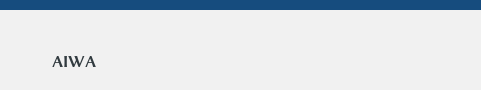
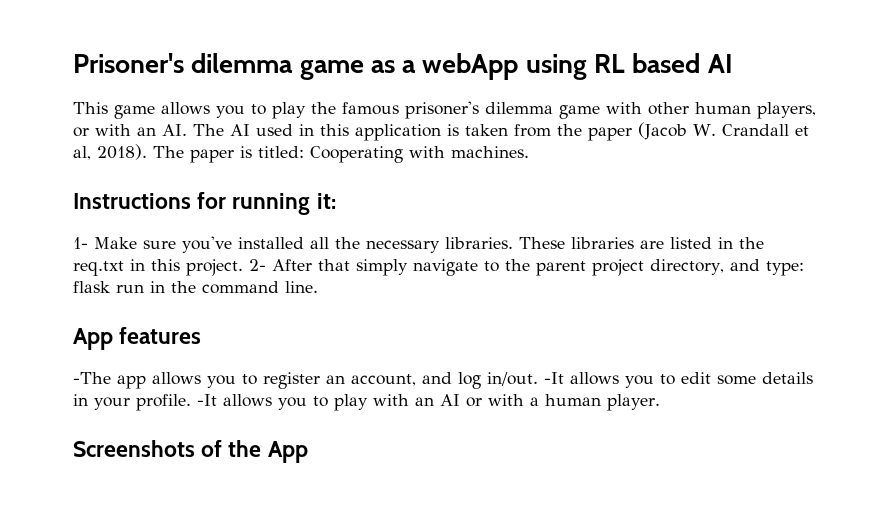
- AIWA
+ Prisoner's dilemma game as a webApp using RL based AI
+ This game allows you to play the famous prisoner's dilemma game with other human players, or with an AI. The AI used in this application is taken from the paper (Jacob W. Crandall et al, 2018). The paper is titled: Cooperating with machines.
+ Instructions for running it:
+ 1- Make sure you've installed all the necessary libraries. These libraries are listed in the req.txt in this project. 2- After that simply navigate to the parent project directory, and type: flask run in the command line.
+ App features
+ -The app allows you to register an account, and log in/out. -It allows you to edit some details in your profile. -It allows you to play with an AI or with a human player.
+ Screenshots of the App

